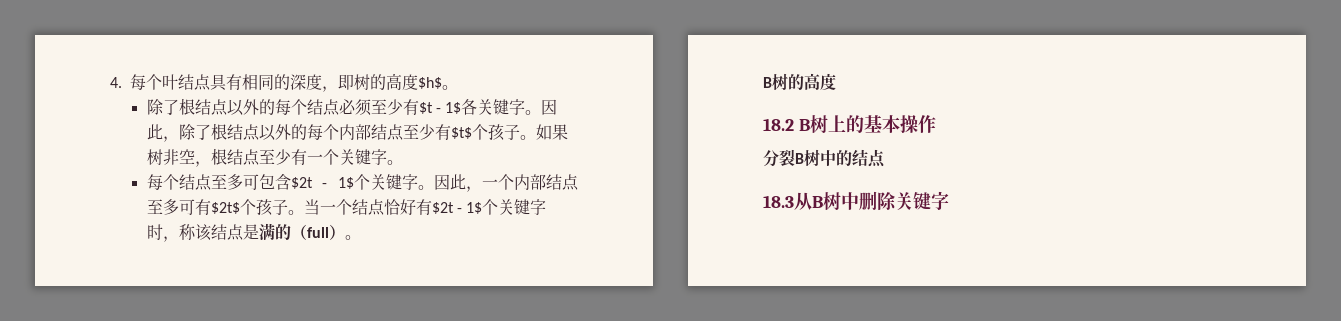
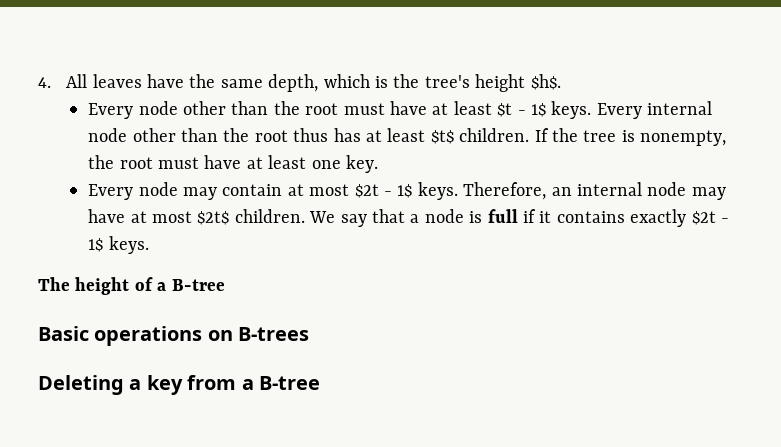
- 4.每个叶结点具有相同的深度，即树的高度$h$。
- 除了根结点以外的每个结点必须至少有$t - 1$各关键字。因此，除了根结点以外的每个内部结点至少有$t$个孩子。如果树非空，根结点至少有一个关键字。
- 每个结点至多可包含$2t - 1$个关键字。因此，一个内部结点至多可有$2t$个孩子。当一个结点恰好有$2t - 1$个关键字时，称该结点是满的（full）。
- B树的高度
- 18.2 B树上的基本操作
- 分裂B树中的结点
- 18.3从B树中删除关键字
+ 4. All leaves have the same depth, which is the tree's height $h$.
+ Every node other than the root must have at least $t - 1$ keys. Every internal node other than the root thus has at least $t$ children. If the tree is nonempty, the root must have at least one key.
+ Every node may contain at most $2t - 1$ keys. Therefore, an internal node may have at most $2t$ children. We say that a node is full if it contains exactly $2t - 1$ keys.
+ The height of a B-tree
+ Basic operations on B-trees
+ Deleting a key from a B-tree

